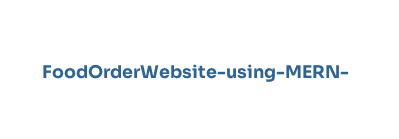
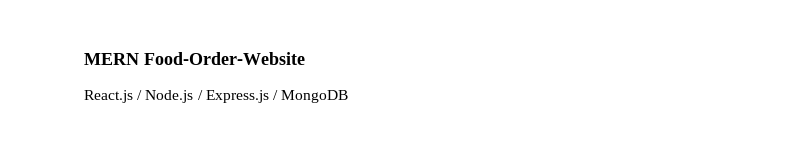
- FoodOrderWebsite-using-MERN-
+ MERN Food-Order-Website
+ React.js / Node.js / Express.js / MongoDB

